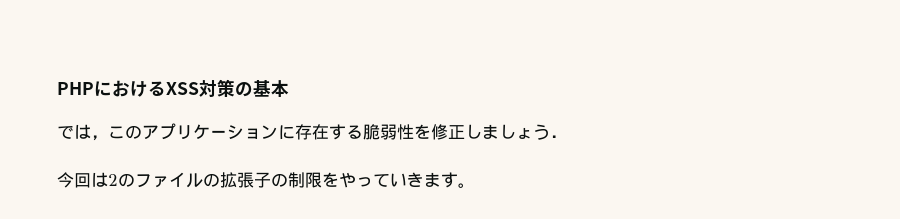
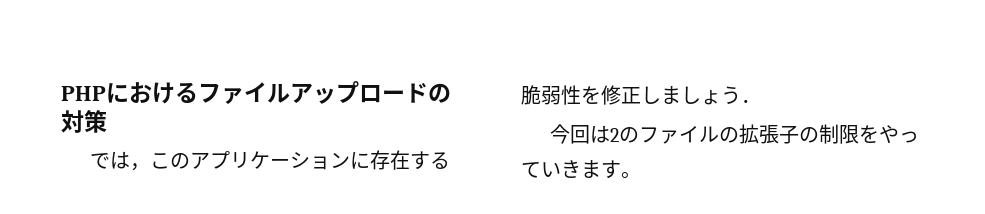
- PHPにおけるXSS対策の基本
+ PHPにおけるファイルアップロードの対策

